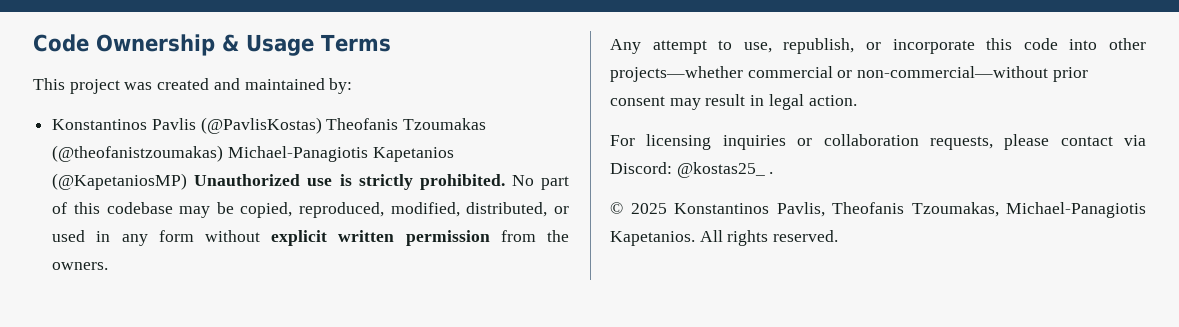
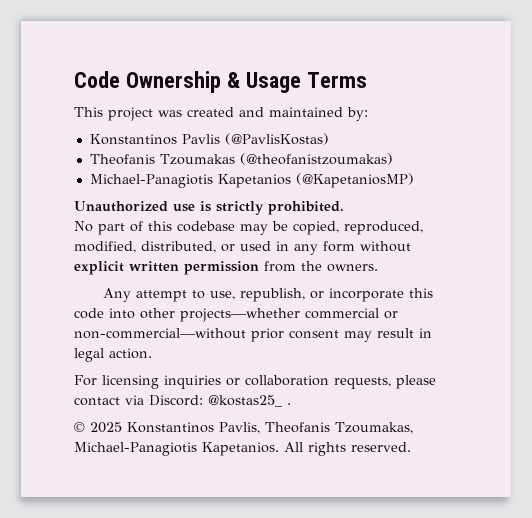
- Konstantinos Pavlis (@PavlisKostas) Theofanis Tzoumakas (@theofanistzoumakas) Michael-Panagiotis Kapetanios (@KapetaniosMP) Unauthorized use is strictly prohibited. No part of this codebase may be copied, reproduced, modified, distributed, or used in any form without explicit written permission from the owners.
+ Konstantinos Pavlis (@PavlisKostas)
+ Theofanis Tzoumakas (@theofanistzoumakas)
+ Michael-Panagiotis Kapetanios (@KapetaniosMP)
+ Unauthorized use is strictly prohibited.
+ No part of this codebase may be copied, reproduced, modified, distributed, or used in any form without explicit written permission from the owners.

